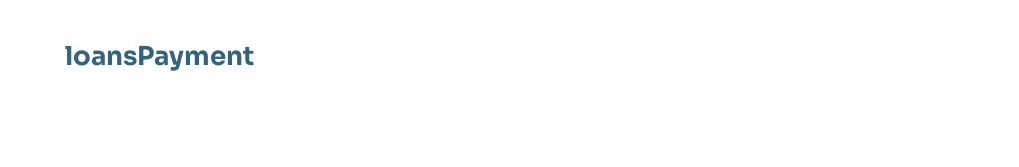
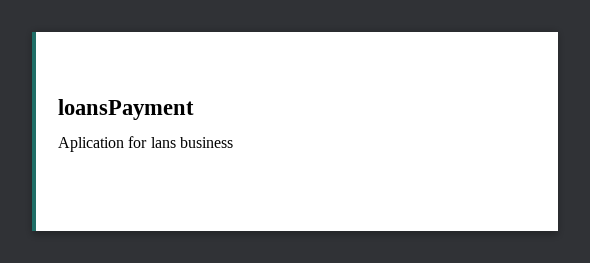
+ Aplication for lans business

